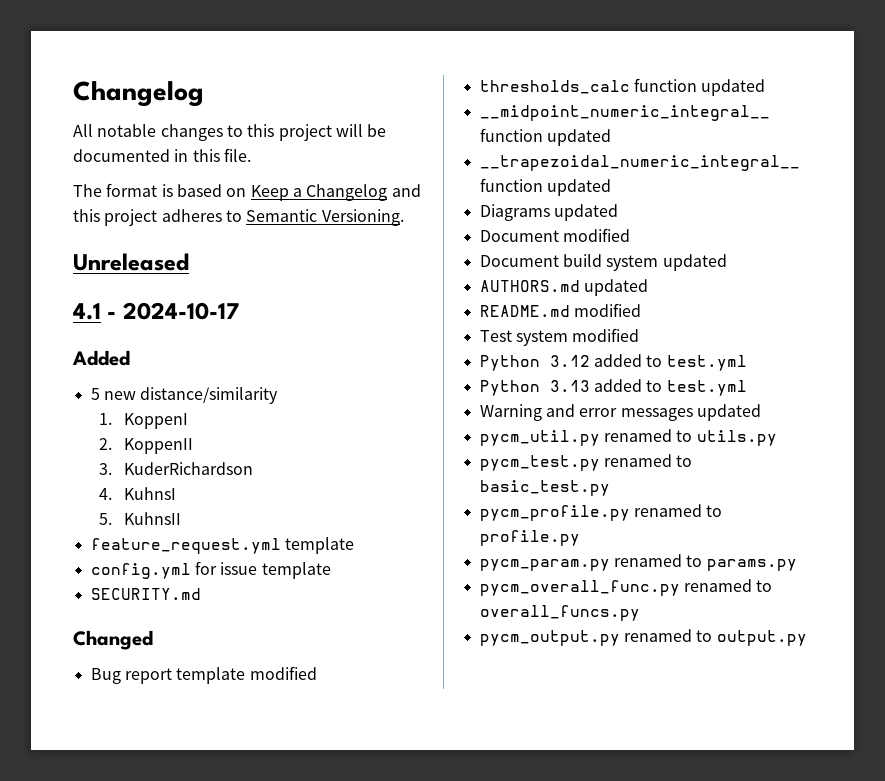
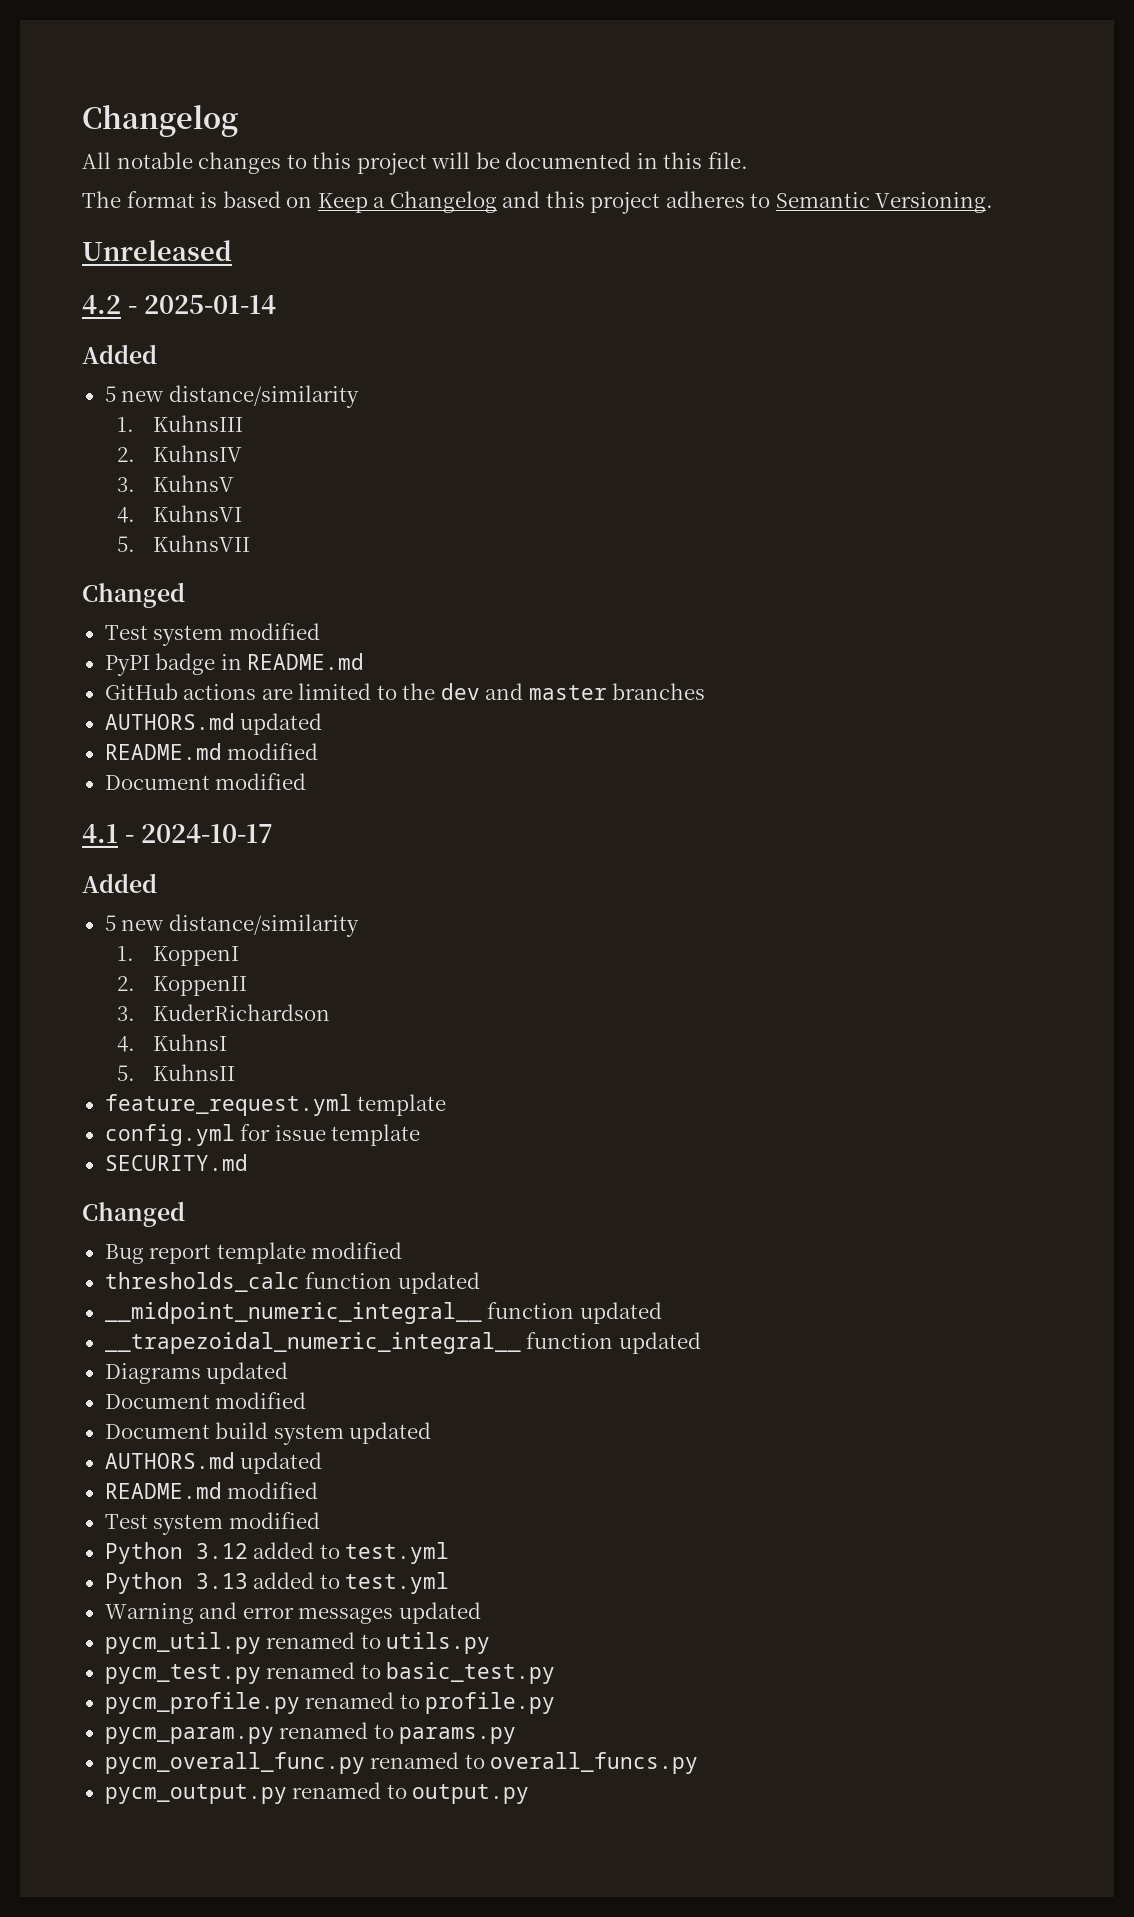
+ 4.2 - 2025-01-14
+ Added
+ 5 new distance/similarity
+ 1. KuhnsIII
+ 2. KuhnsIV
+ 3. KuhnsV
+ 4. KuhnsVI
+ 5. KuhnsVII
+ Changed
+ Test system modified
+ PyPI badge in README.md
+ GitHub actions are limited to the dev and master branches
+ AUTHORS.md updated
+ README.md modified
+ Document modified

